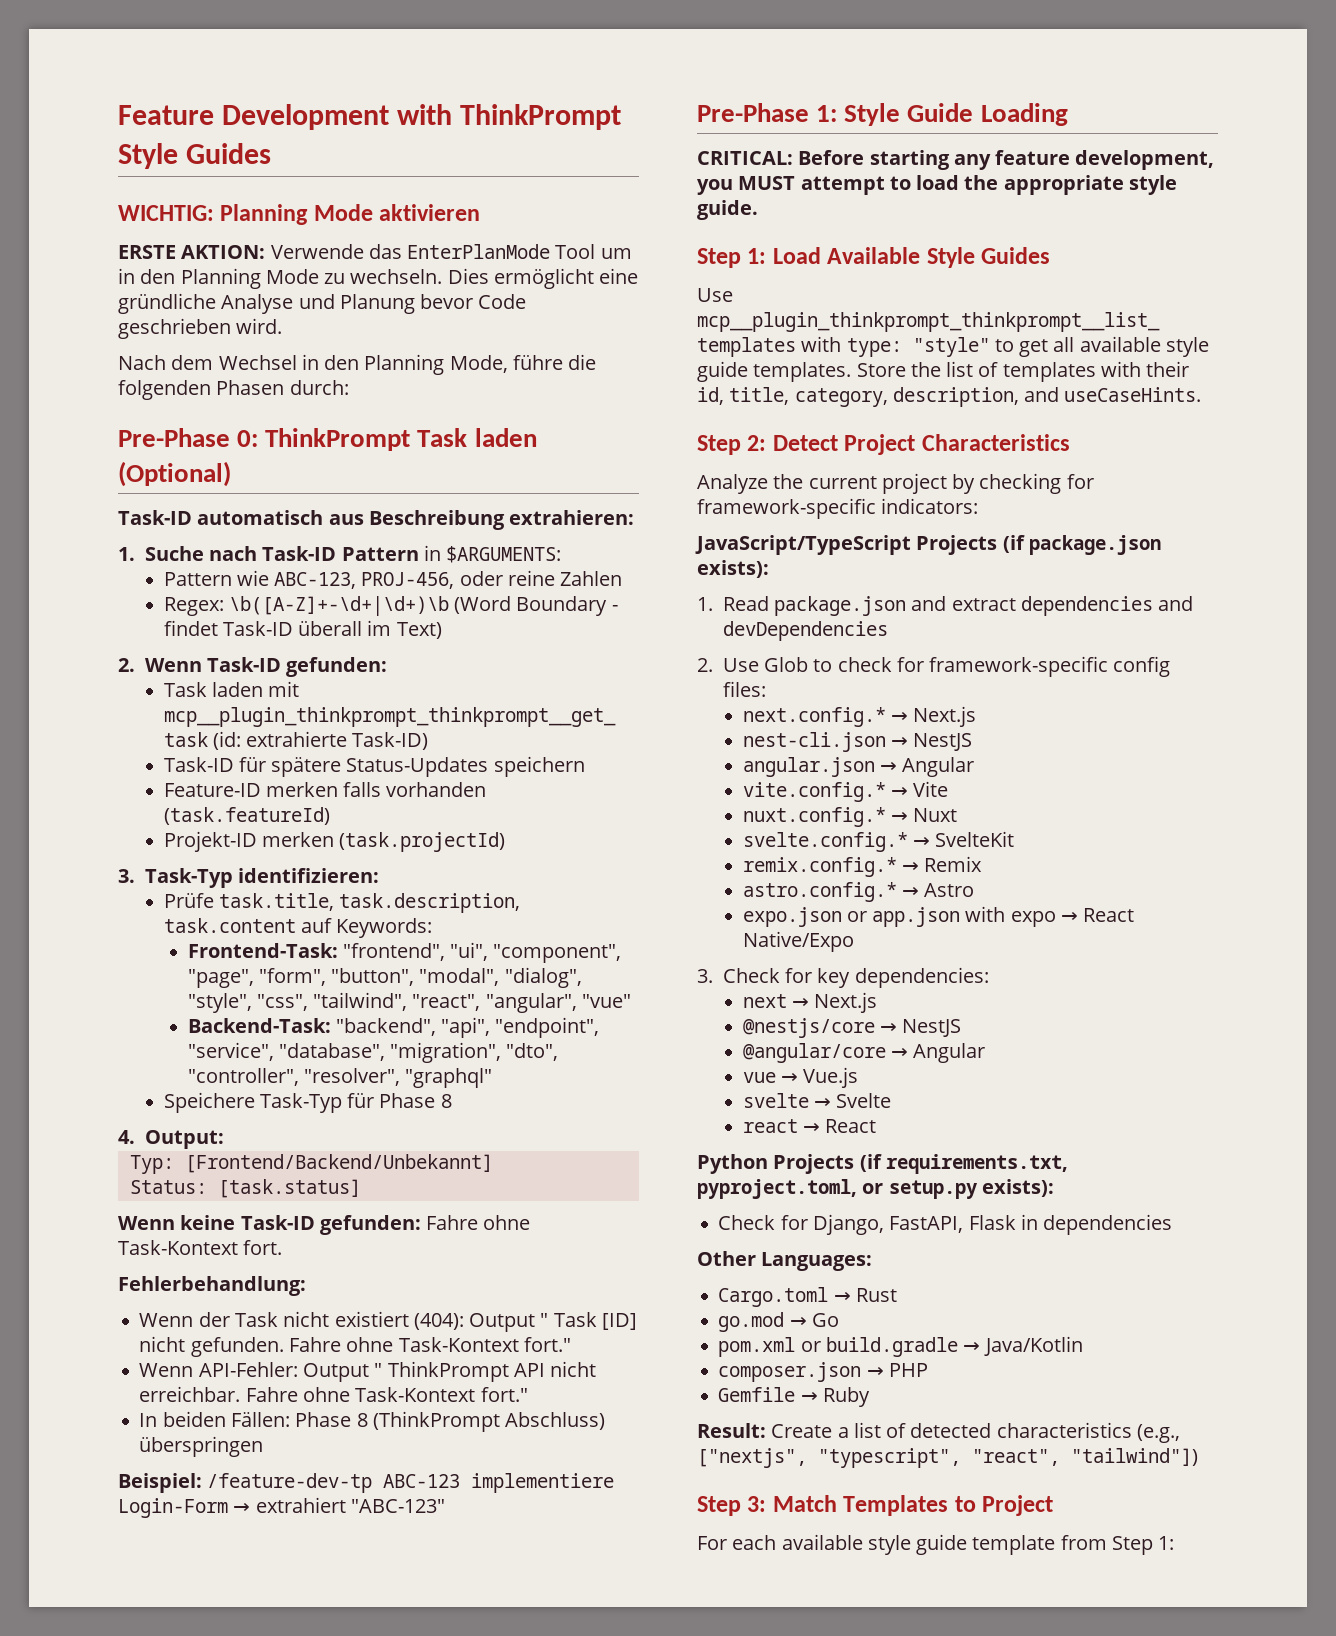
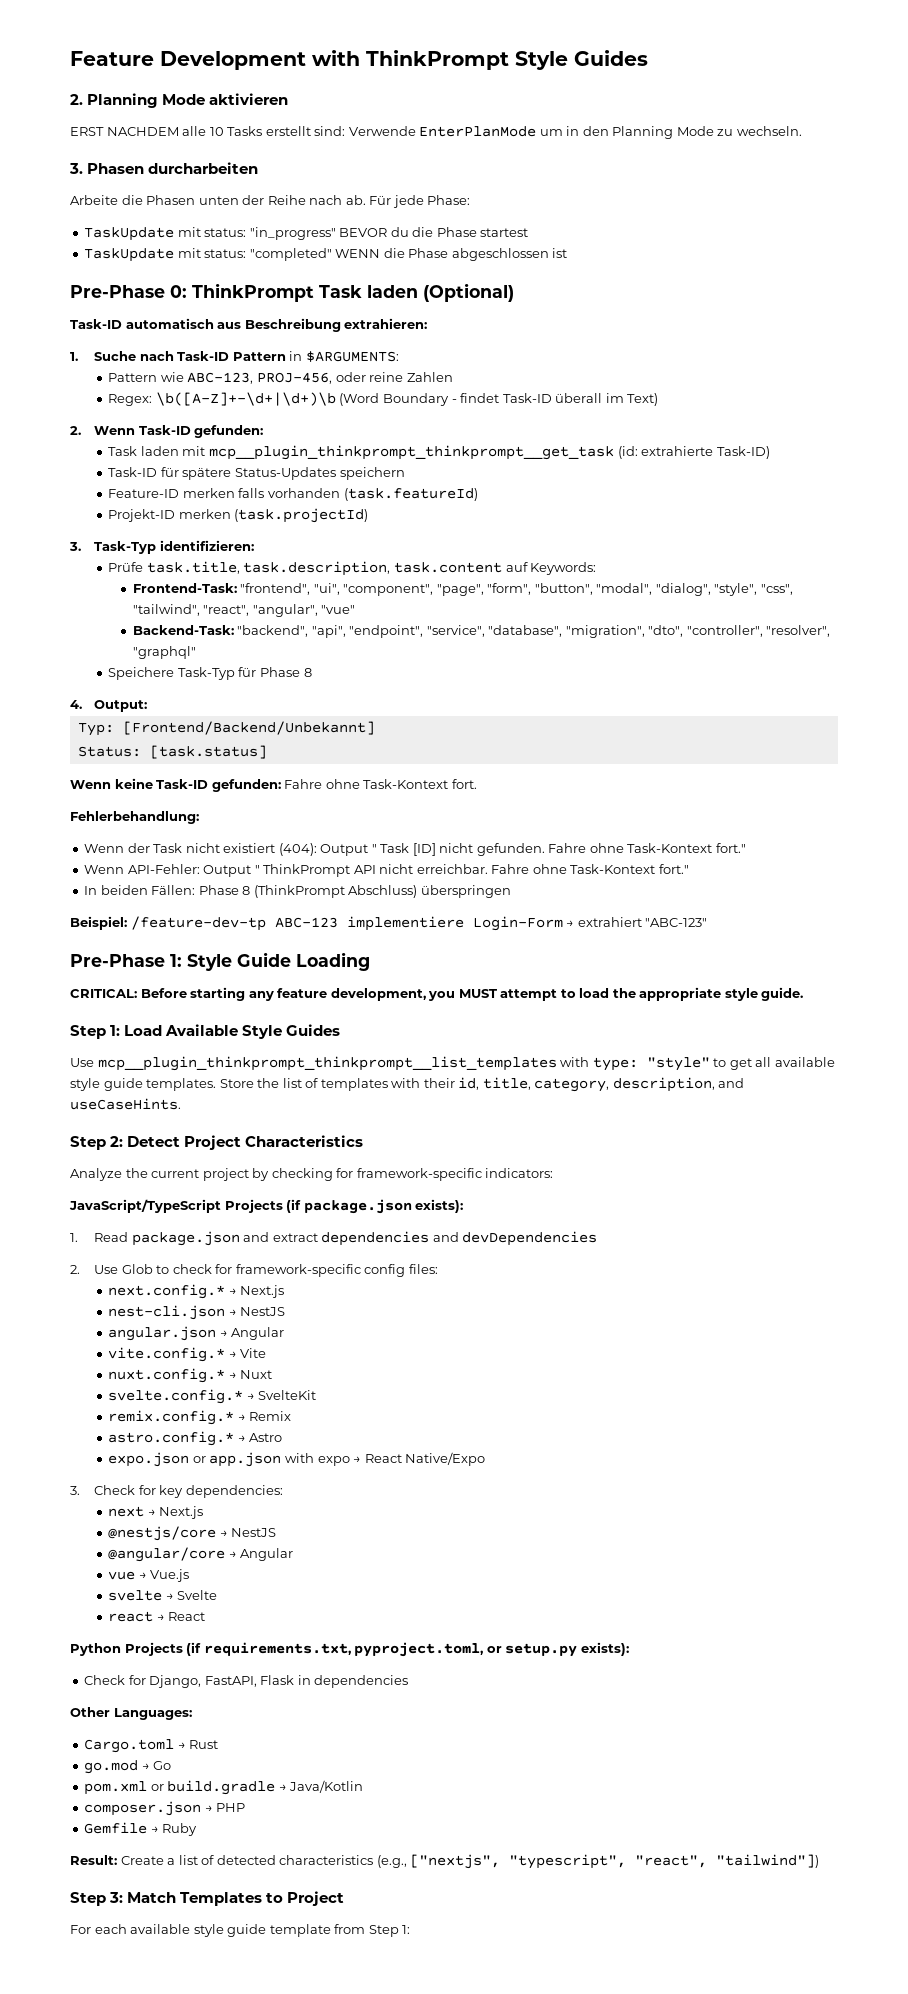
- WICHTIG: Planning Mode aktivieren
+ 2. Planning Mode aktivieren
- ERSTE AKTION: Verwende das EnterPlanMode Tool um in den Planning Mode zu wechseln. Dies ermöglicht eine gründliche Analyse und Planung bevor Code geschrieben wird.
- Nach dem Wechsel in den Planning Mode, führe die folgenden Phasen durch:
+ ERST NACHDEM alle 10 Tasks erstellt sind: Verwende EnterPlanMode um in den Planning Mode zu wechseln.
+ 3. Phasen durcharbeiten
+ Arbeite die Phasen unten der Reihe nach ab. Für jede Phase:
+ TaskUpdate mit status: "in_progress" BEVOR du die Phase startest
+ TaskUpdate mit status: "completed" WENN die Phase abgeschlossen ist

